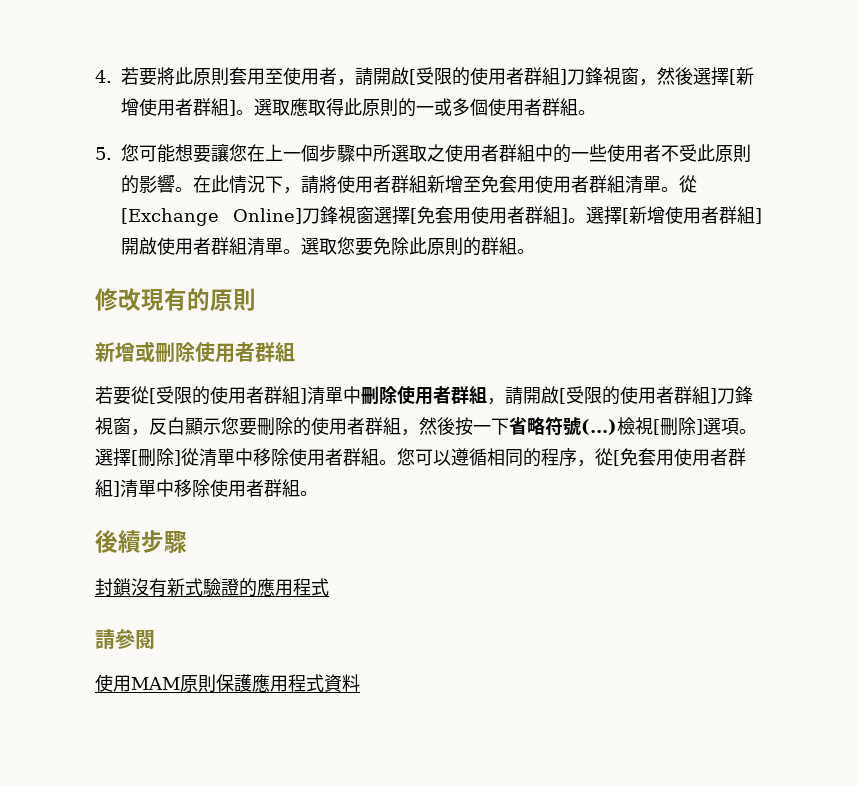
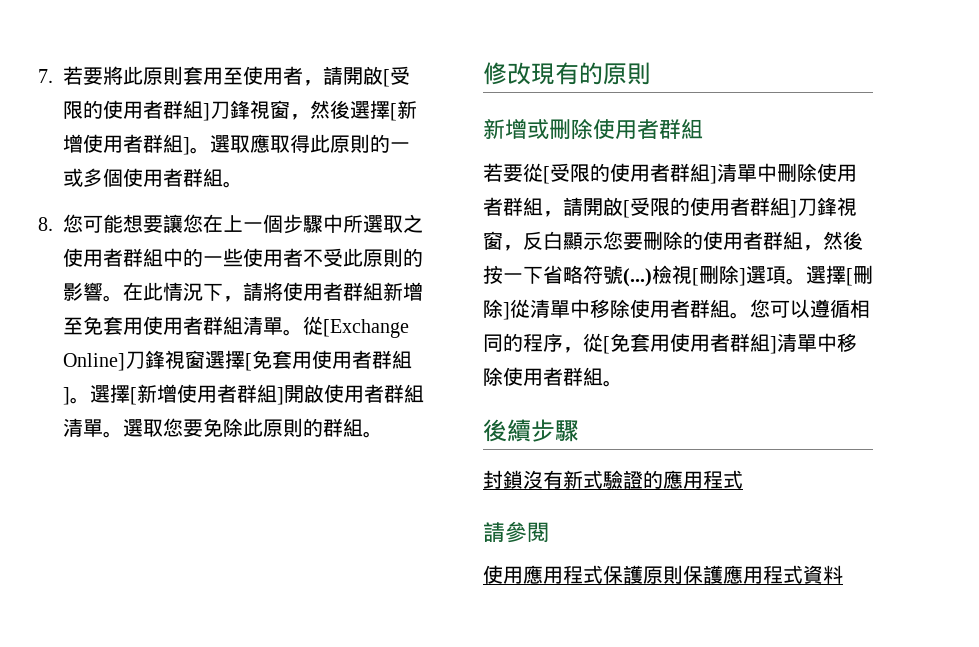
- 4.若要將此原則套用至使用者，請開啟[受限的使用者群組]刀鋒視窗，然後選擇[新增使用者群組]。
+ 7.若要將此原則套用至使用者，請開啟[受限的使用者群組]刀鋒視窗，然後選擇[新增使用者群組]。
- 5.您可能想要讓您在上一個步驟中所選取之使用者群組中的一些使用者不受此原則的影響。
+ 8.您可能想要讓您在上一個步驟中所選取之使用者群組中的一些使用者不受此原則的影響。
- 使用MAM原則保護應用程式資料
+ 使用應用程式保護原則保護應用程式資料

